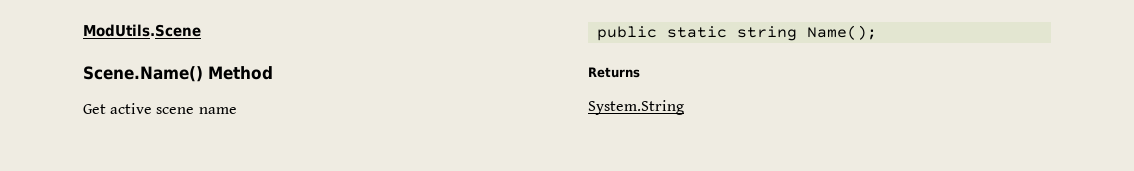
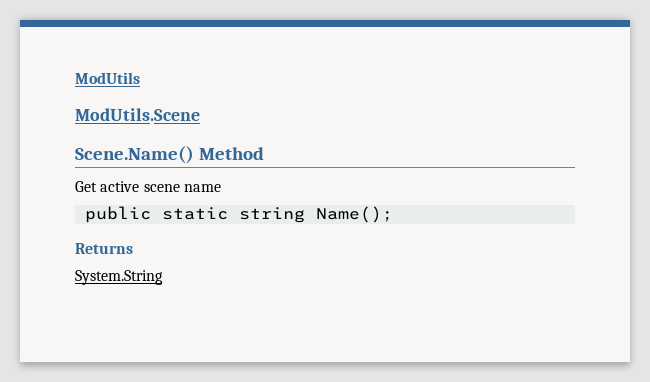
+ ModUtils

